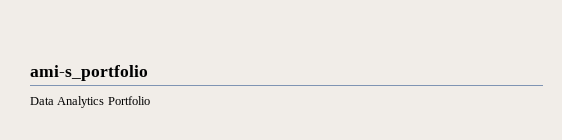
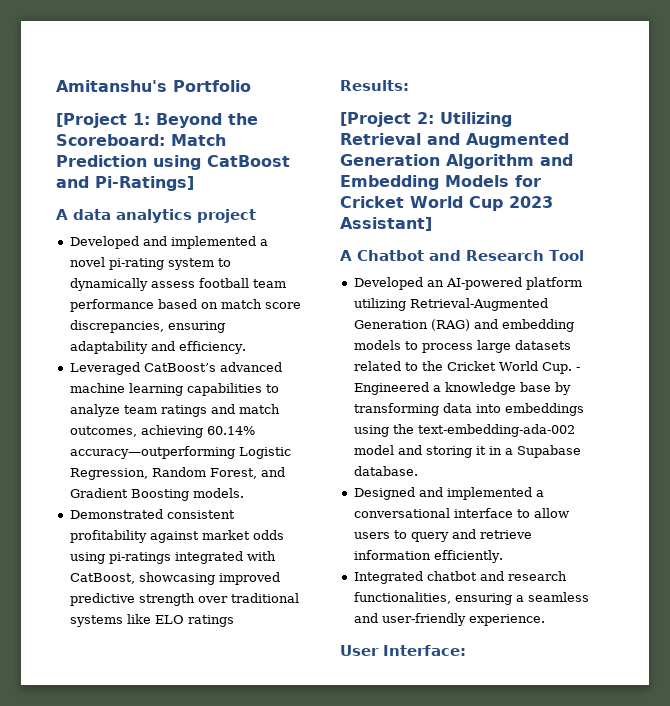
- ami-s_portfolio
- Data Analytics Portfolio
+ Amitanshu's Portfolio
+ [Project 1: Beyond the Scoreboard: Match Prediction using CatBoost and Pi-Ratings]
+ A data analytics project
+ Developed and implemented a novel pi-rating system to dynamically assess football team performance based on match score discrepancies, ensuring adaptability and efficiency.
+ Leveraged CatBoost’s advanced machine learning capabilities to analyze team ratings and match outcomes, achieving 60.14% accuracy—outperforming Logistic Regression, Random Forest, and Gradient Boosting models.
+ Demonstrated consistent profitability against market odds using pi-ratings integrated with CatBoost, showcasing improved predictive strength over traditional systems like ELO ratings
+ Results:
+ [Project 2: Utilizing Retrieval and Augmented Generation Algorithm and Embedding Models for Cricket World Cup 2023 Assistant]
+ A Chatbot and Research Tool
+ Developed an AI-powered platform utilizing Retrieval-Augmented Generation (RAG) and embedding models to process large datasets related to the Cricket World Cup. - Engineered a knowledge base by transforming data into embeddings using the text-embedding-ada-002 model and storing it in a Supabase database.
+ Designed and implemented a conversational interface to allow users to query and retrieve information efficiently.
+ Integrated chatbot and research functionalities, ensuring a seamless and user-friendly experience.
+ User Interface:

